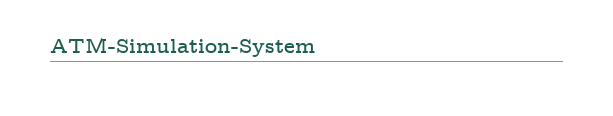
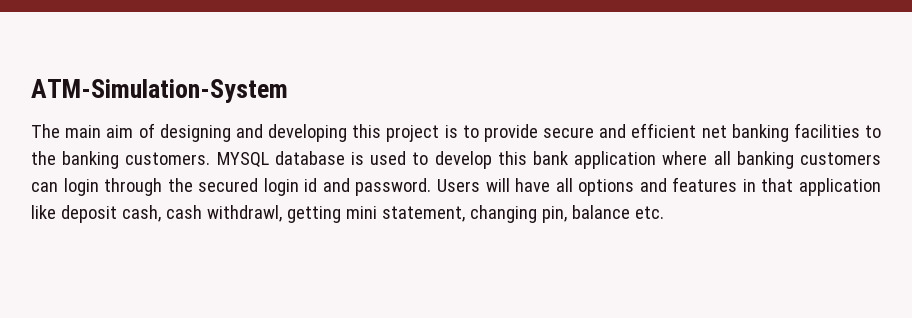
+ The main aim of designing and developing this project is to provide secure and efficient net banking facilities to the banking customers. MYSQL database is used to develop this bank application where all banking customers can login through the secured login id and password. Users will have all options and features in that application like deposit cash, cash withdrawl, getting mini statement, changing pin, balance etc.

